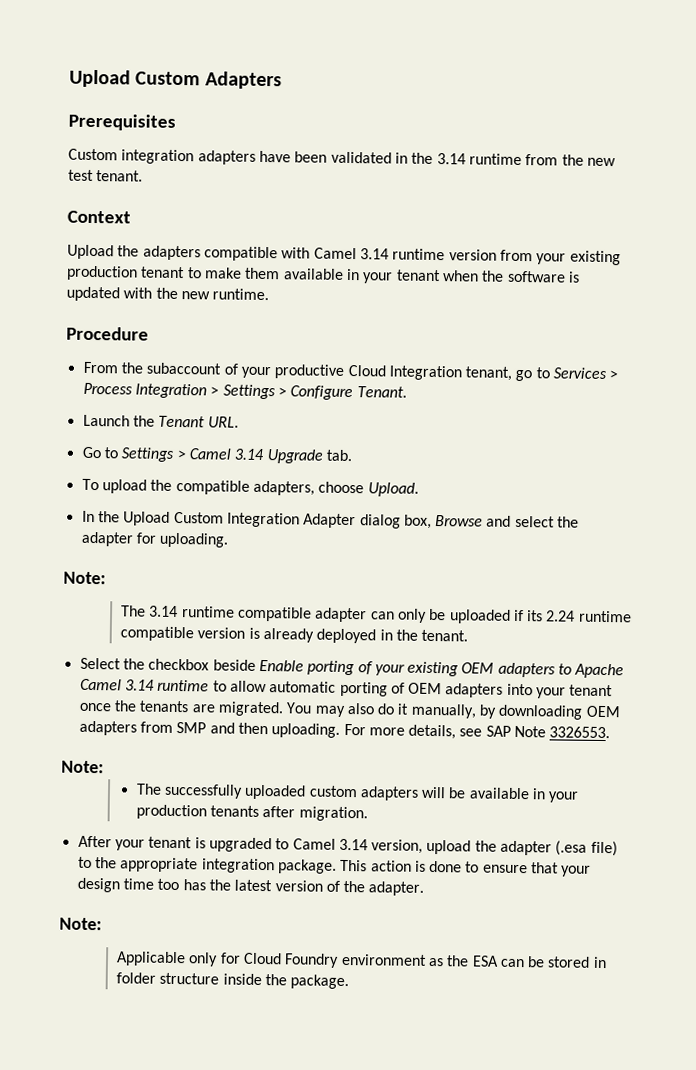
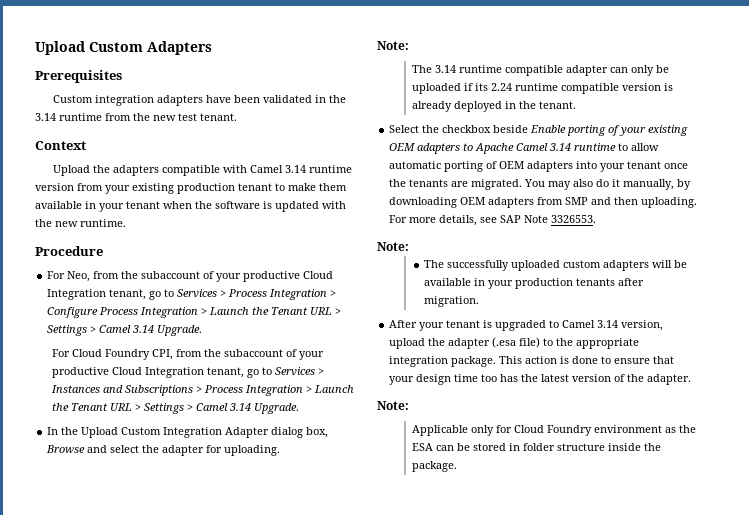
- From the subaccount of your productive Cloud Integration tenant, go to Services > Process Integration > Settings > Configure Tenant.
- Launch the Tenant URL.
- Go to Settings > Camel 3.14 Upgrade tab.
- To upload the compatible adapters, choose Upload.
+ For Neo, from the subaccount of your productive Cloud Integration tenant, go to Services > Process Integration > Configure Process Integration > Launch the Tenant URL > Settings > Camel 3.14 Upgrade.
+ For Cloud Foundry CPI, from the subaccount of your productive Cloud Integration tenant, go to Services > Instances and Subscriptions > Process Integration > Launch the Tenant URL > Settings > Camel 3.14 Upgrade.

